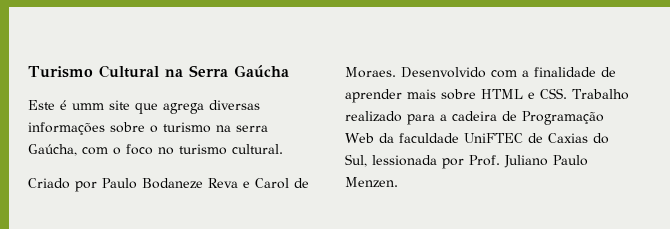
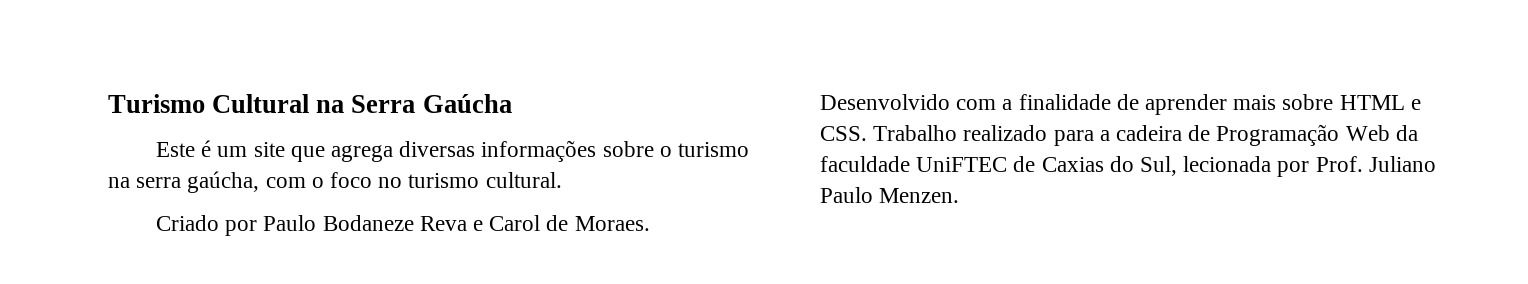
- Este é umm site que agrega diversas informações sobre o turismo na serra Gaúcha, com o foco no turismo cultural.
+ Este é um site que agrega diversas informações sobre o turismo na serra gaúcha, com o foco no turismo cultural.
- Desenvolvido com a finalidade de aprender mais sobre HTML e CSS. Trabalho realizado para a cadeira de Programação Web da faculdade UniFTEC de Caxias do Sul, lessionada por Prof. Juliano Paulo Menzen.
+ Desenvolvido com a finalidade de aprender mais sobre HTML e CSS. Trabalho realizado para a cadeira de Programação Web da faculdade UniFTEC de Caxias do Sul, lecionada por Prof. Juliano Paulo Menzen.

